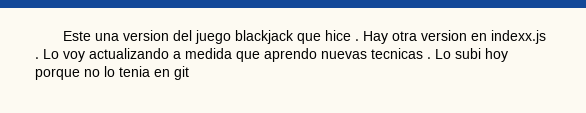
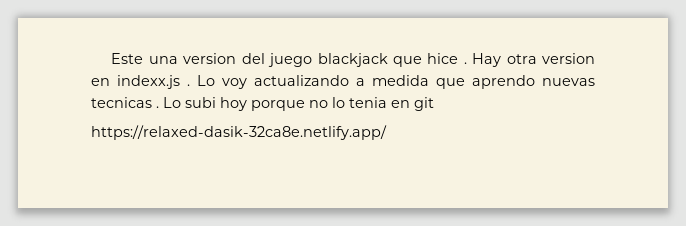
+ https://relaxed-dasik-32ca8e.netlify.app/

